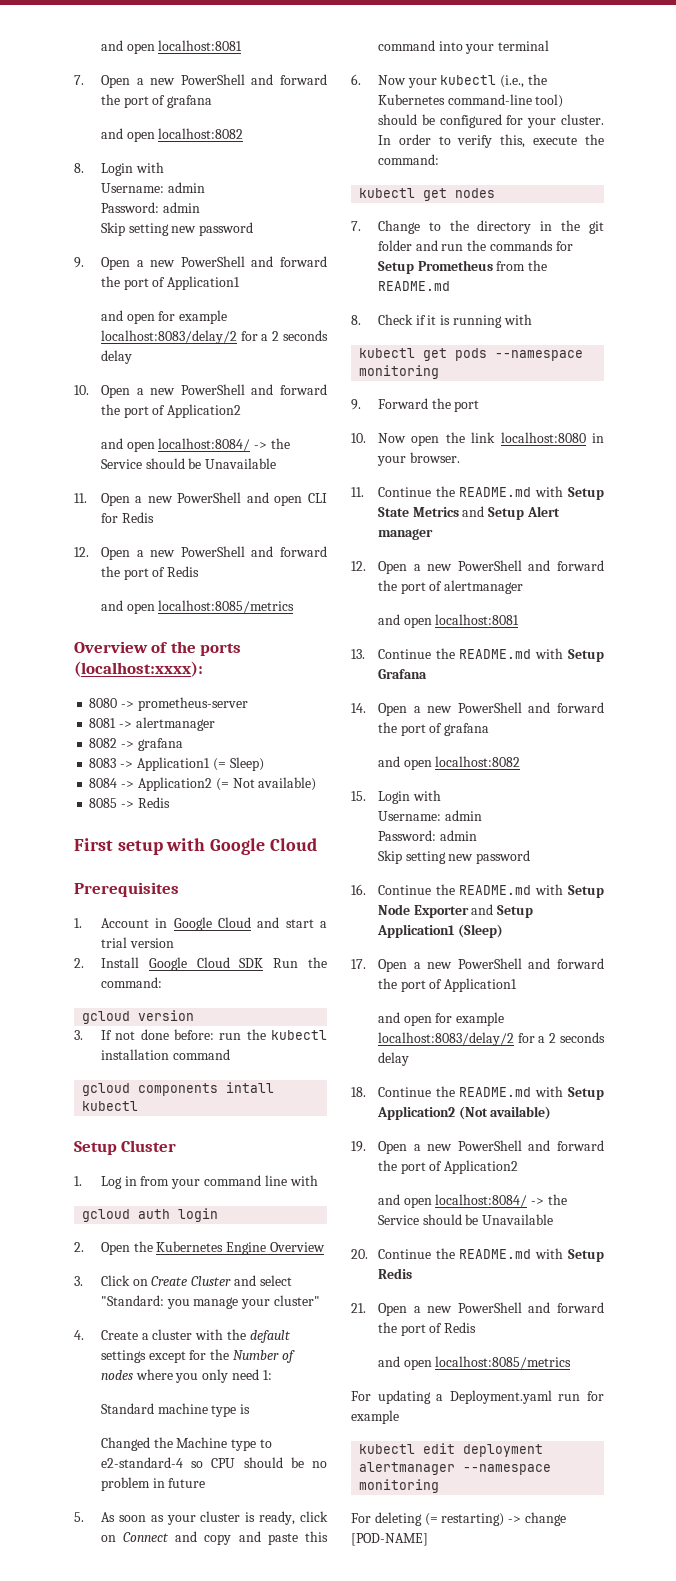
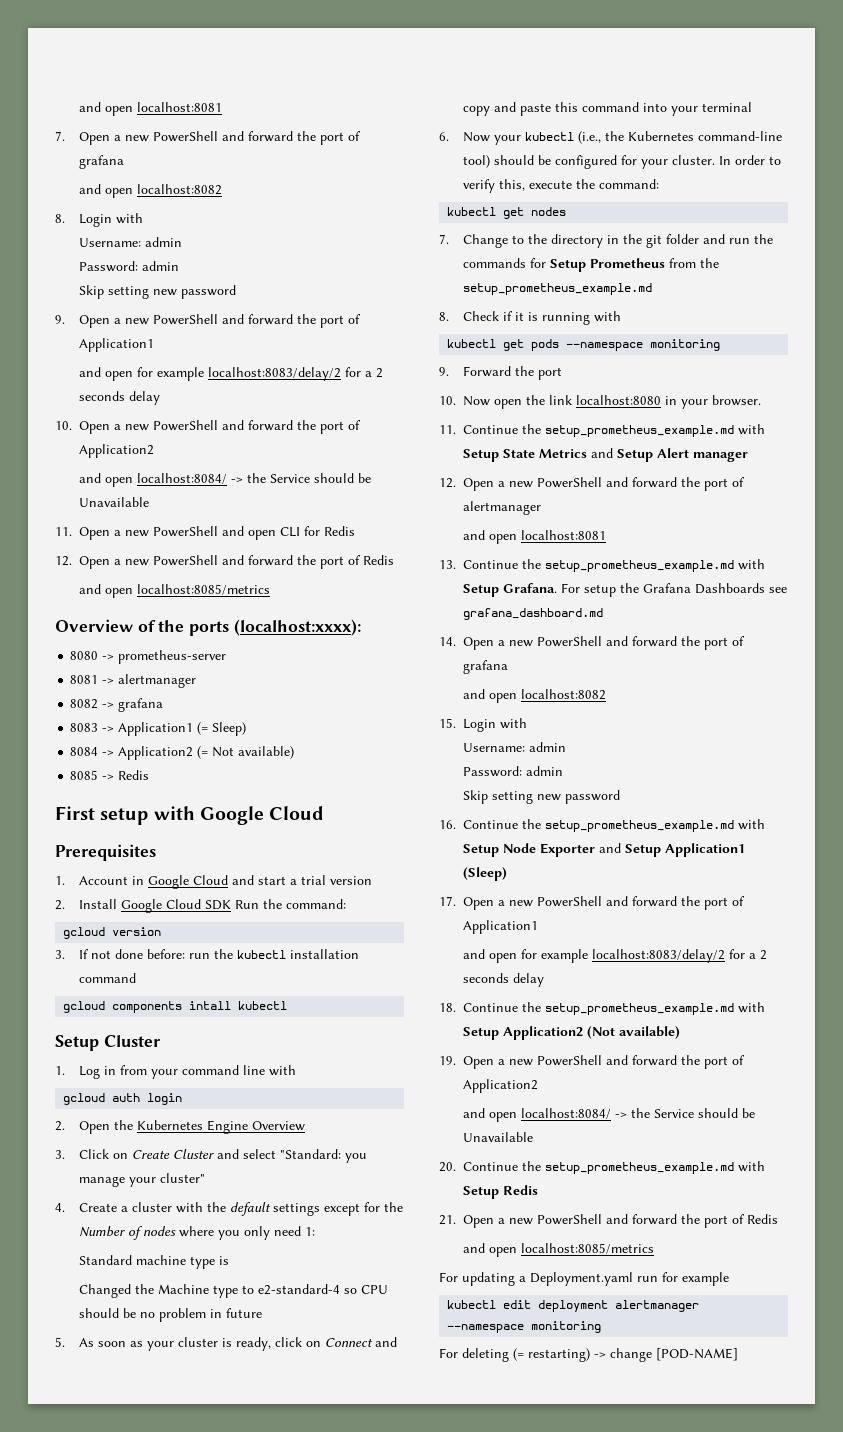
- 7. Change to the directory in the git folder and run the commands for Setup Prometheus from the README.md
+ 7. Change to the directory in the git folder and run the commands for Setup Prometheus from the setup_prometheus_example.md
- 11. Continue the README.md with Setup State Metrics and Setup Alert manager
+ 11. Continue the setup_prometheus_example.md with Setup State Metrics and Setup Alert manager
- 13. Continue the README.md with Setup Grafana
+ 13. Continue the setup_prometheus_example.md with Setup Grafana. For setup the Grafana Dashboards see grafana_dashboard.md
- 16. Continue the README.md with Setup Node Exporter and Setup Application1 (Sleep)
+ 16. Continue the setup_prometheus_example.md with Setup Node Exporter and Setup Application1 (Sleep)
- 18. Continue the README.md with Setup Application2 (Not available)
+ 18. Continue the setup_prometheus_example.md with Setup Application2 (Not available)
- 20. Continue the README.md with Setup Redis
+ 20. Continue the setup_prometheus_example.md with Setup Redis

